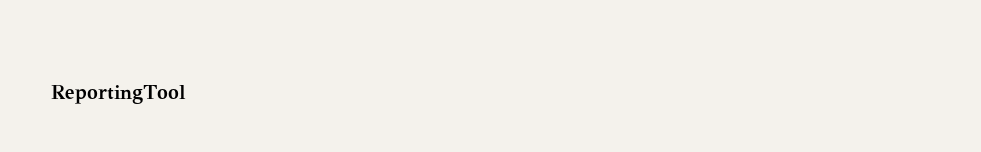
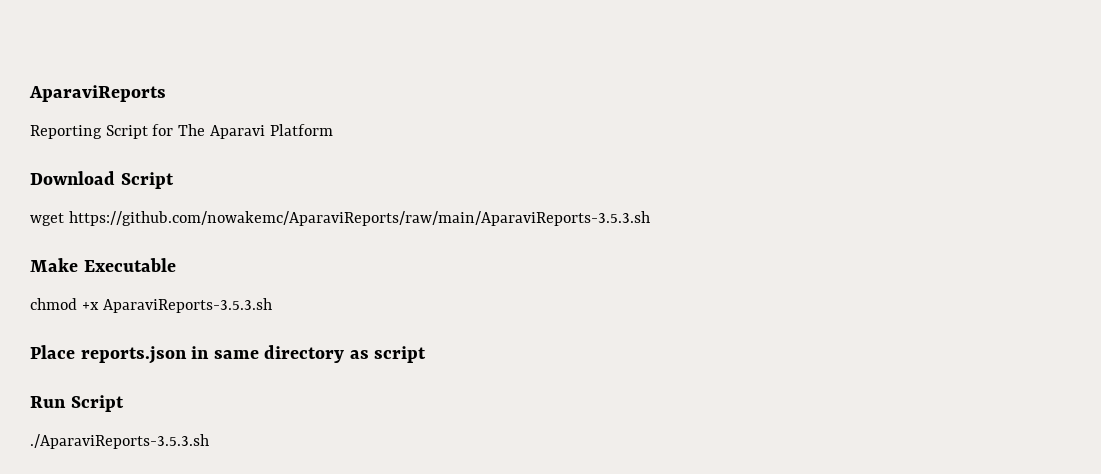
- ReportingTool
+ AparaviReports
+ Reporting Script for The Aparavi Platform
+ Download Script
+ wget https://github.com/nowakemc/AparaviReports/raw/main/AparaviReports-3.5.3.sh
+ Make Executable
+ chmod +x AparaviReports-3.5.3.sh
+ Place reports.json in same directory as script
+ Run Script
+ ./AparaviReports-3.5.3.sh

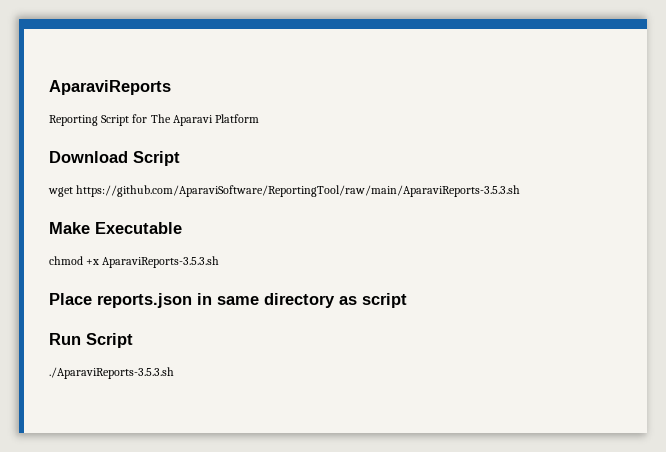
- wget https://github.com/nowakemc/AparaviReports/raw/main/AparaviReports-3.5.3.sh
+ wget https://github.com/AparaviSoftware/ReportingTool/raw/main/AparaviReports-3.5.3.sh

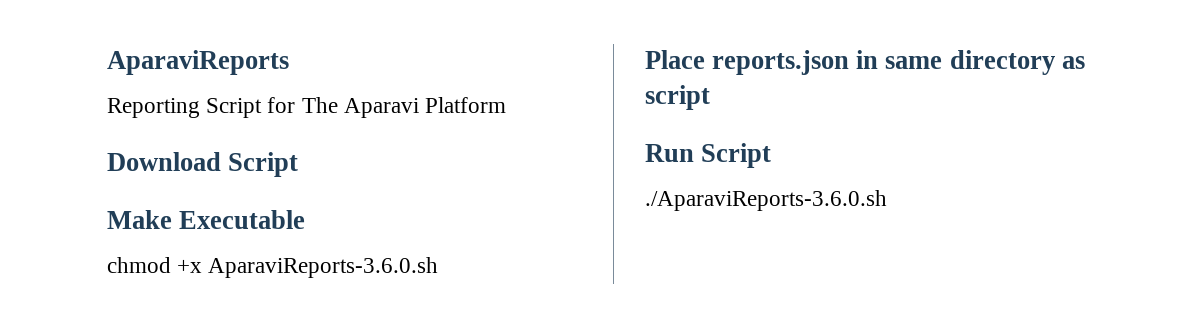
- wget https://github.com/AparaviSoftware/ReportingTool/raw/main/AparaviReports-3.5.3.sh
- chmod +x AparaviReports-3.5.3.sh
+ chmod +x AparaviReports-3.6.0.sh
- ./AparaviReports-3.5.3.sh
+ ./AparaviReports-3.6.0.sh

